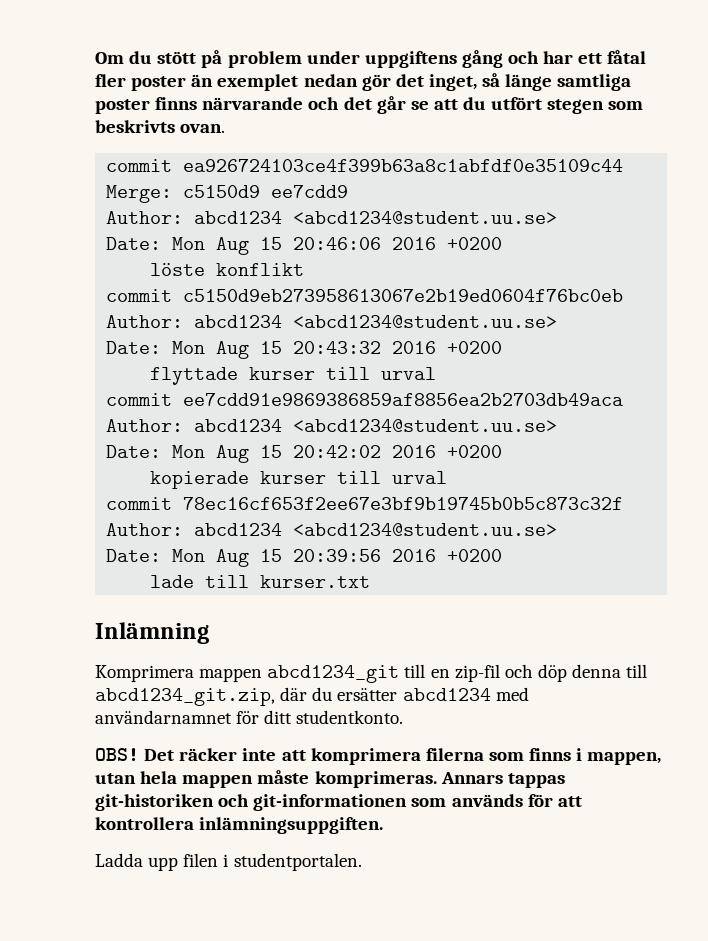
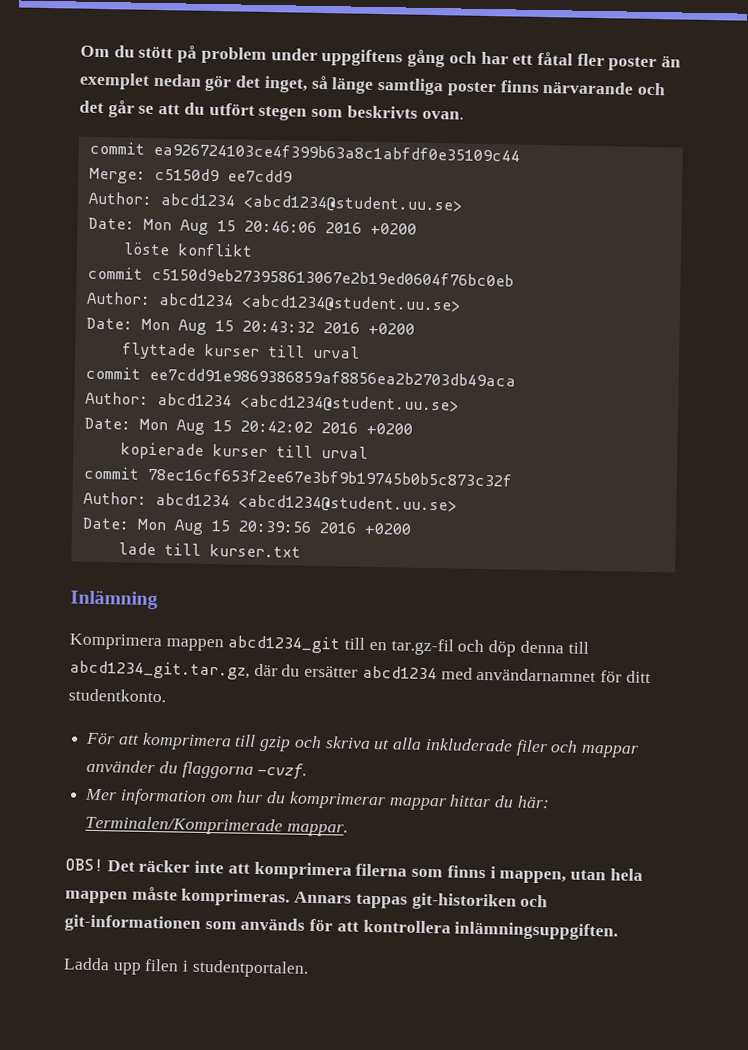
- Komprimera mappen abcd1234_git till en zip-fil och döp denna till abcd1234_git.zip, där du ersätter abcd1234 med användarnamnet för ditt studentkonto.
+ Komprimera mappen abcd1234_git till en tar.gz-fil och döp denna till abcd1234_git.tar.gz, där du ersätter abcd1234 med användarnamnet för ditt studentkonto.
+ För att komprimera till gzip och skriva ut alla inkluderade filer och mappar använder du flaggorna -cvzf.
+ Mer information om hur du komprimerar mappar hittar du här: Terminalen/Komprimerade mappar.

